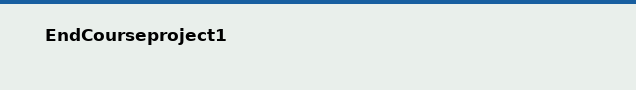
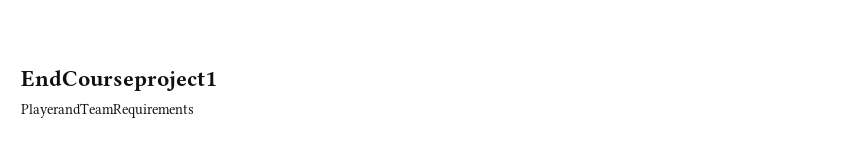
+ PlayerandTeamRequirements

